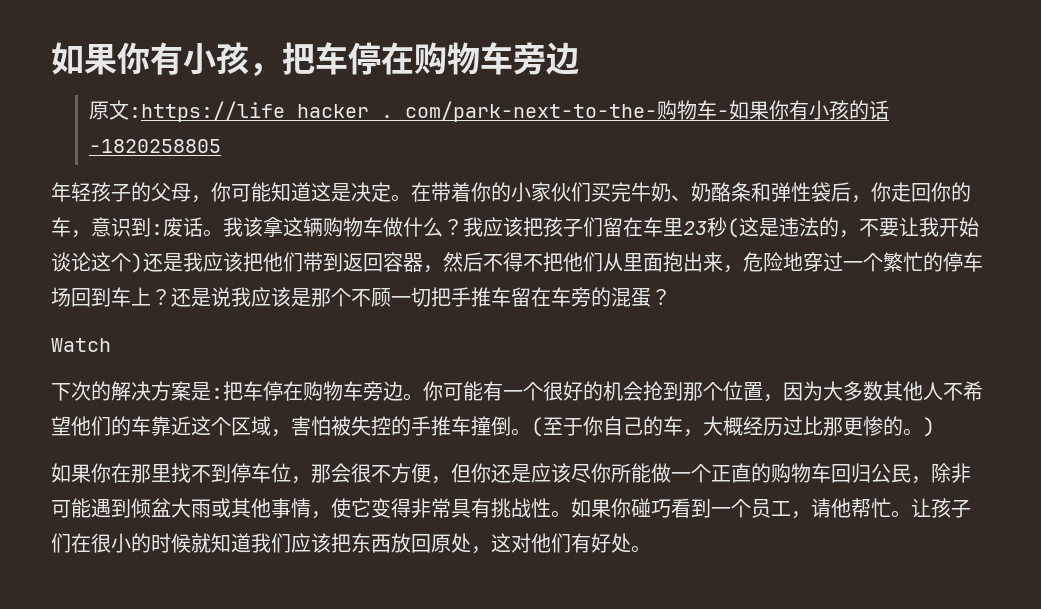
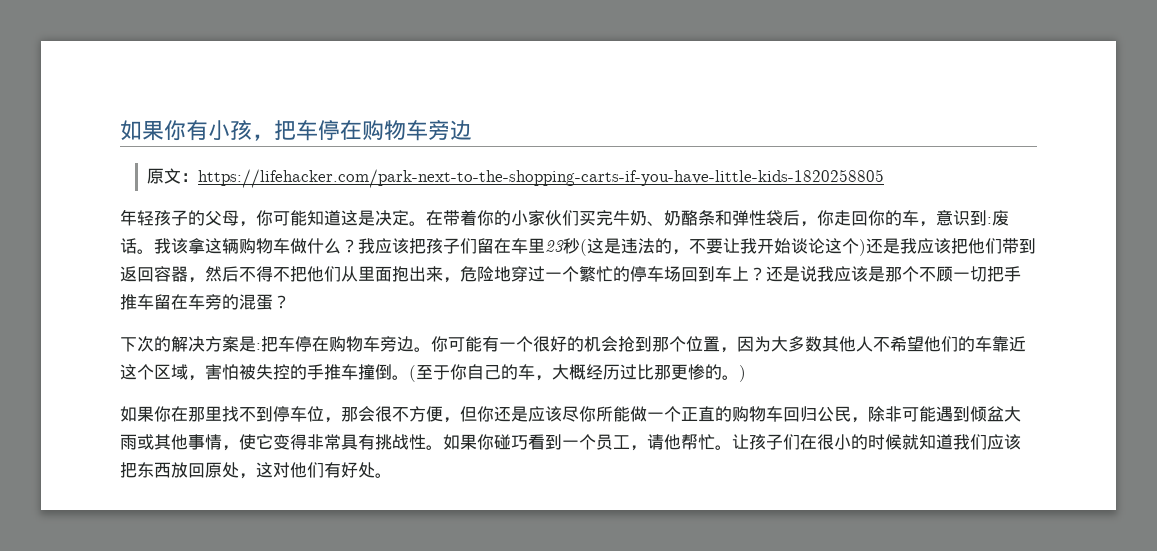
- 原文:https://life hacker . com/park-next-to-the-购物车-如果你有小孩的话-1820258805
+ 原文：https://lifehacker.com/park-next-to-the-shopping-carts-if-you-have-little-kids-1820258805
- Watch

